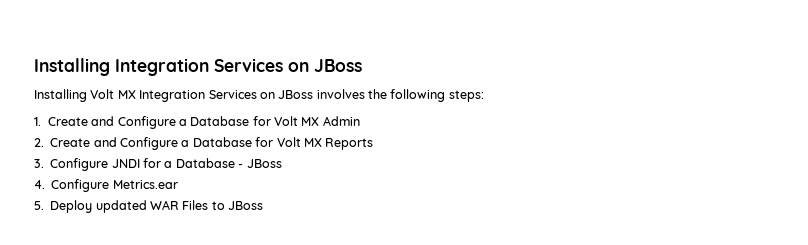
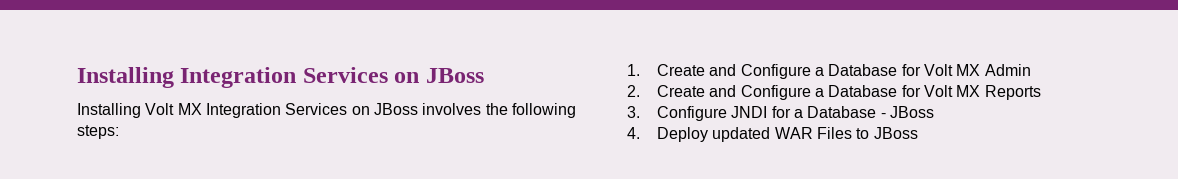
- 4. Configure Metrics.ear
- 5. Deploy updated WAR Files to JBoss
+ 4. Deploy updated WAR Files to JBoss

